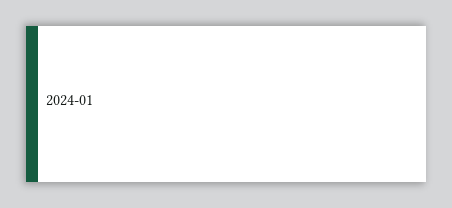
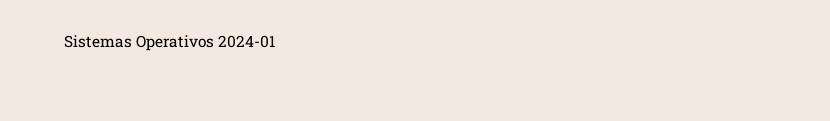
- 2024-01
+ Sistemas Operativos 2024-01

